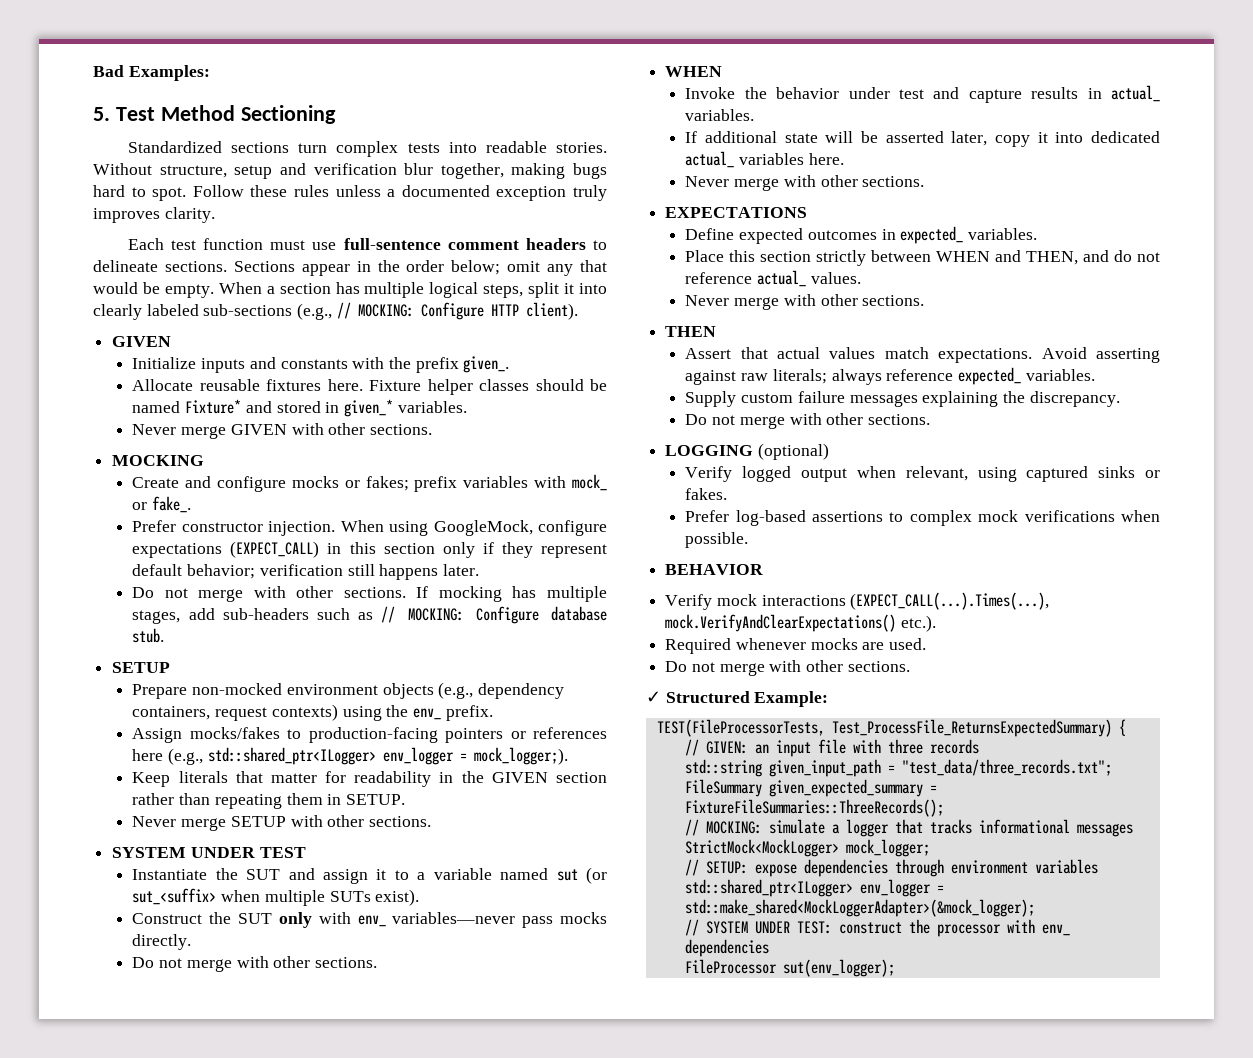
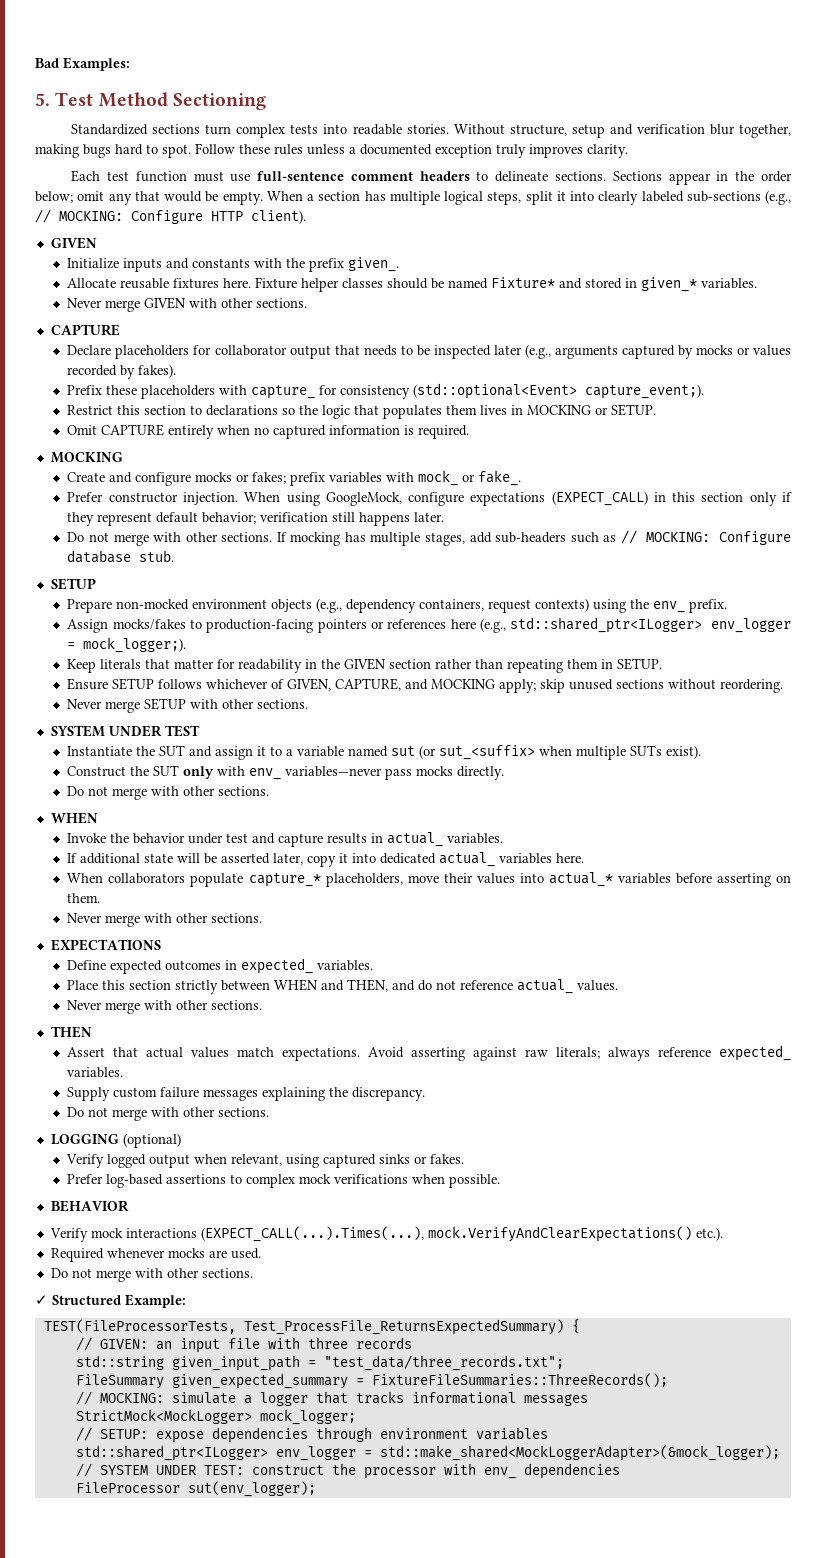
  Never merge GIVEN with other sections.
+ CAPTURE
+ Declare placeholders for collaborator output that needs to be inspected later (e.g., arguments captured by mocks or values recorded by fakes).
+ Prefix these placeholders with capture_ for consistency (std::optional<Event> capture_event;).
+ Restrict this section to declarations so the logic that populates them lives in MOCKING or SETUP.
+ Omit CAPTURE entirely when no captured information is required.
+ Ensure SETUP follows whichever of GIVEN, CAPTURE, and MOCKING apply; skip unused sections without reordering.
+ When collaborators populate capture_* placeholders, move their values into actual_* variables before asserting on them.

